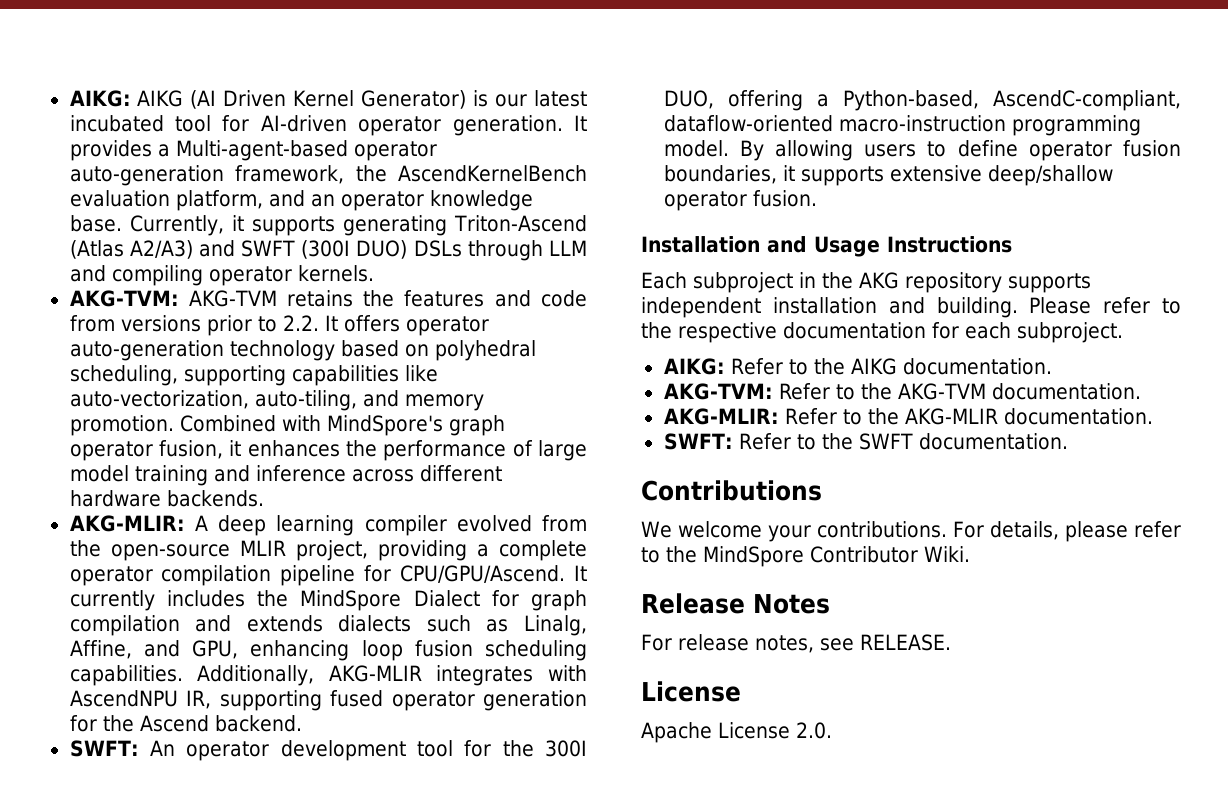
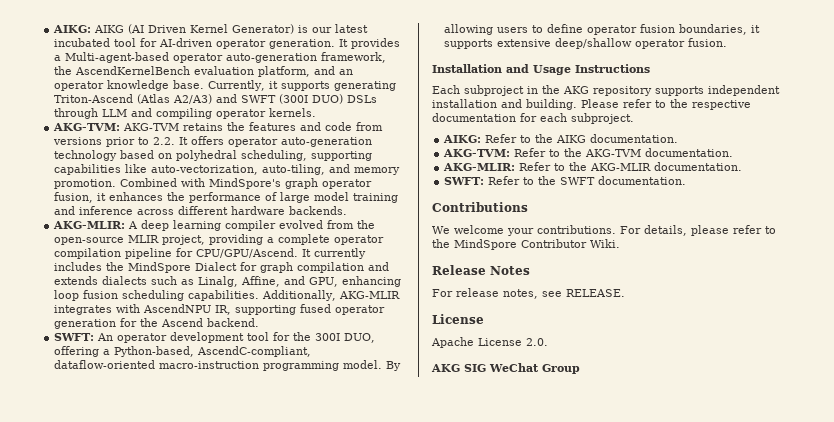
+ AKG SIG WeChat Group

